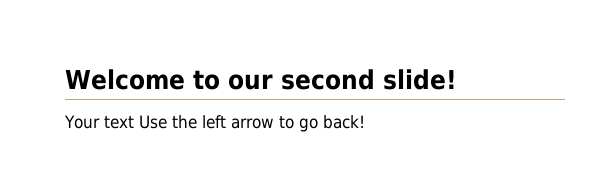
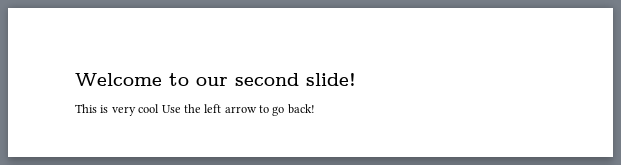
- Your text Use the left arrow to go back!
+ This is very cool Use the left arrow to go back!

